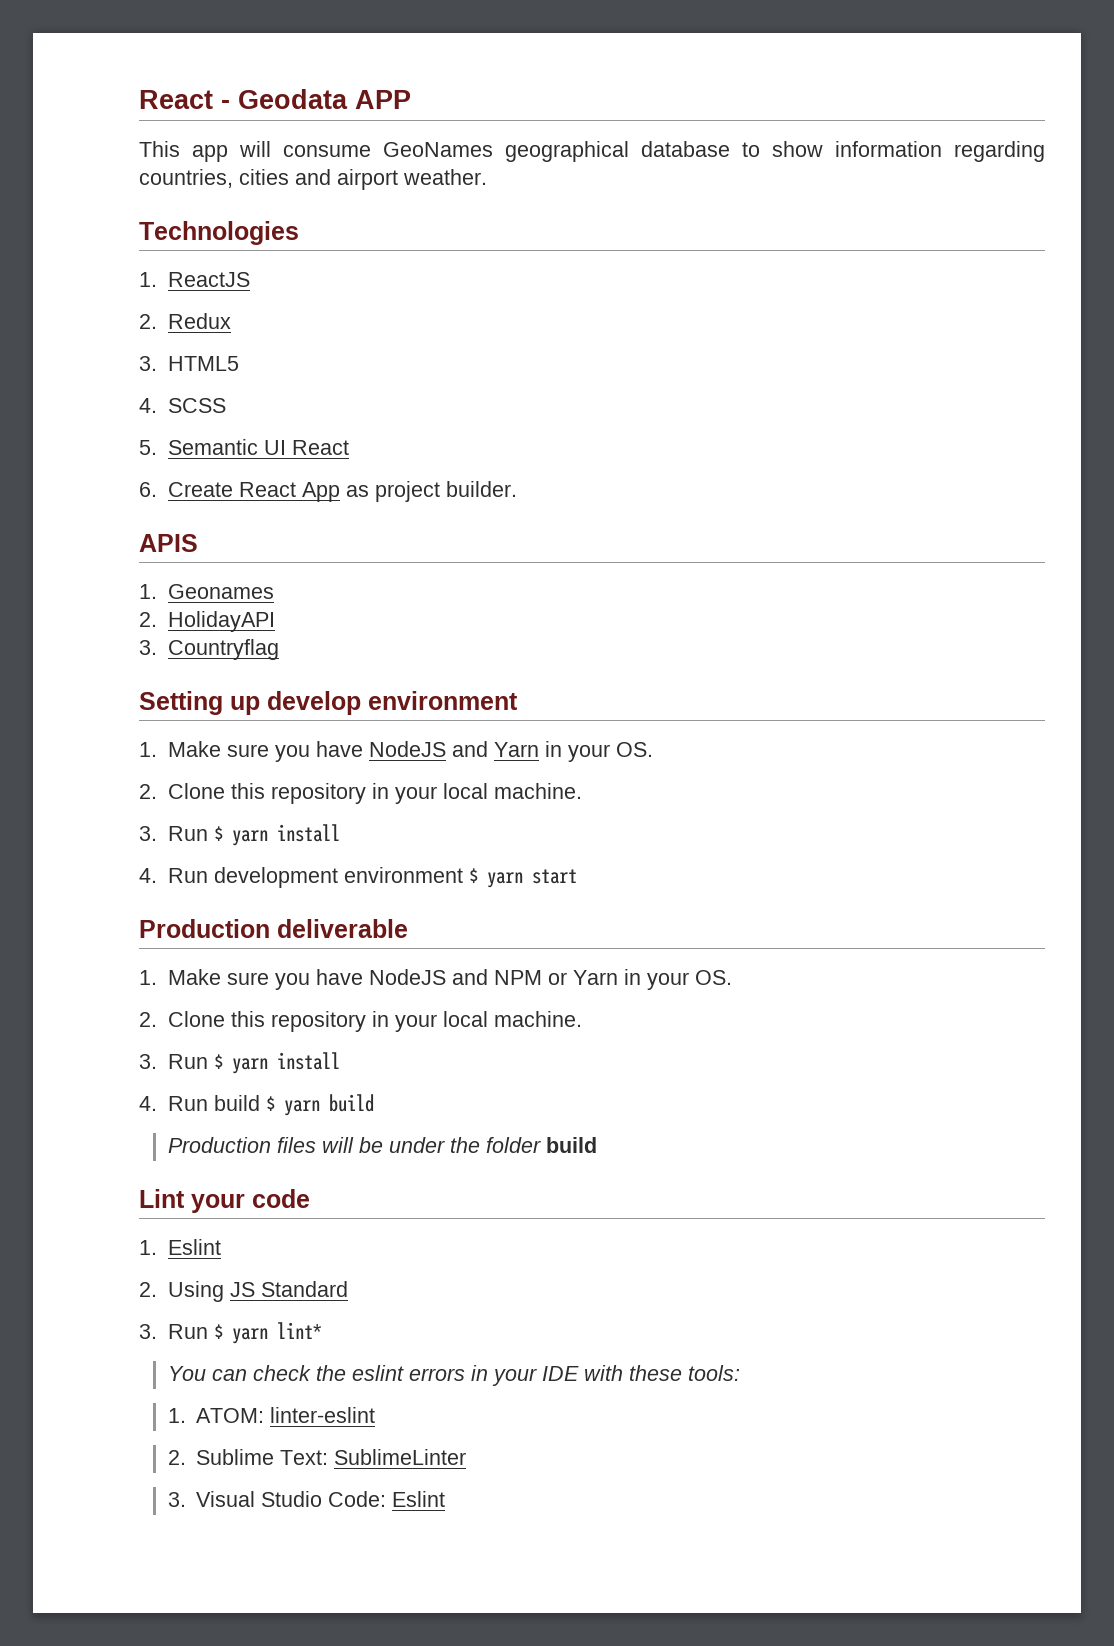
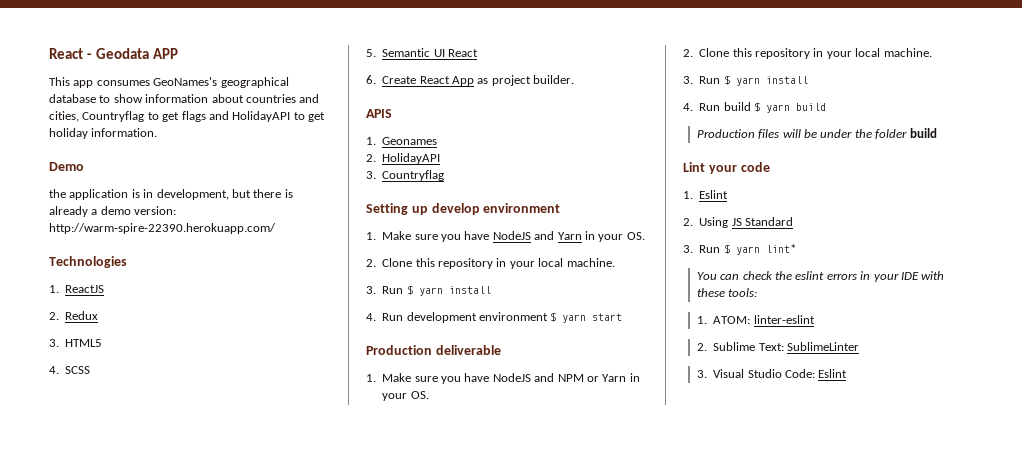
- This app will consume GeoNames geographical database to show information regarding countries, cities and airport weather.
+ This app consumes GeoNames's geographical database to show information about countries and cities, Countryflag to get flags and HolidayAPI to get holiday information.
+ Demo
+ the application is in development, but there is already a demo version: http://warm-spire-22390.herokuapp.com/

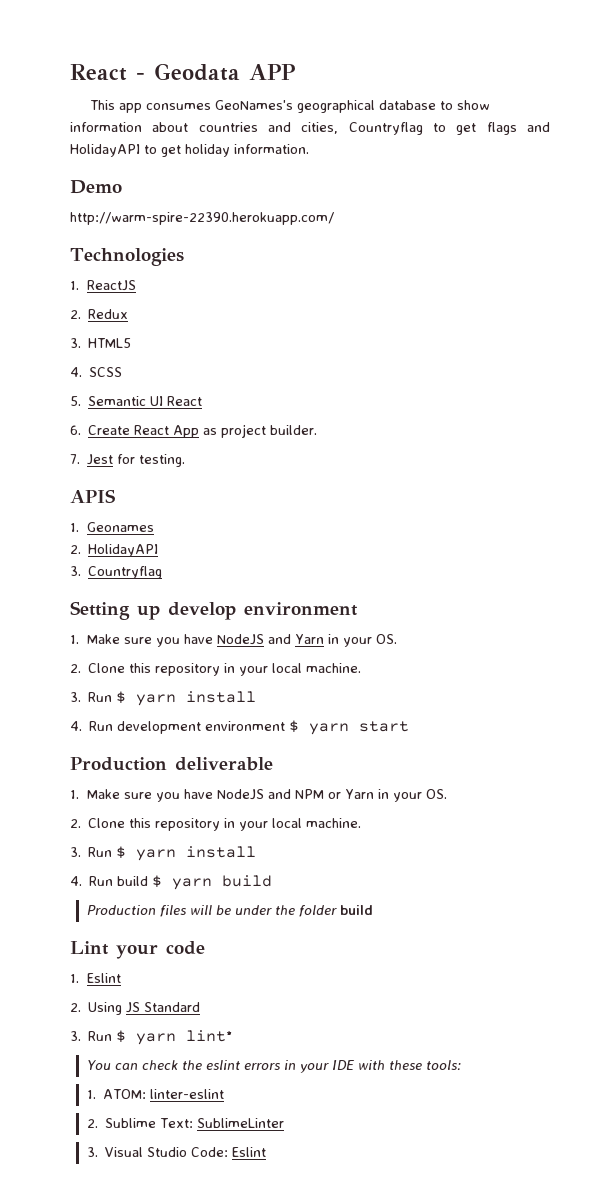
- the application is in development, but there is already a demo version: http://warm-spire-22390.herokuapp.com/
+ http://warm-spire-22390.herokuapp.com/
+ 7. Jest for testing.

